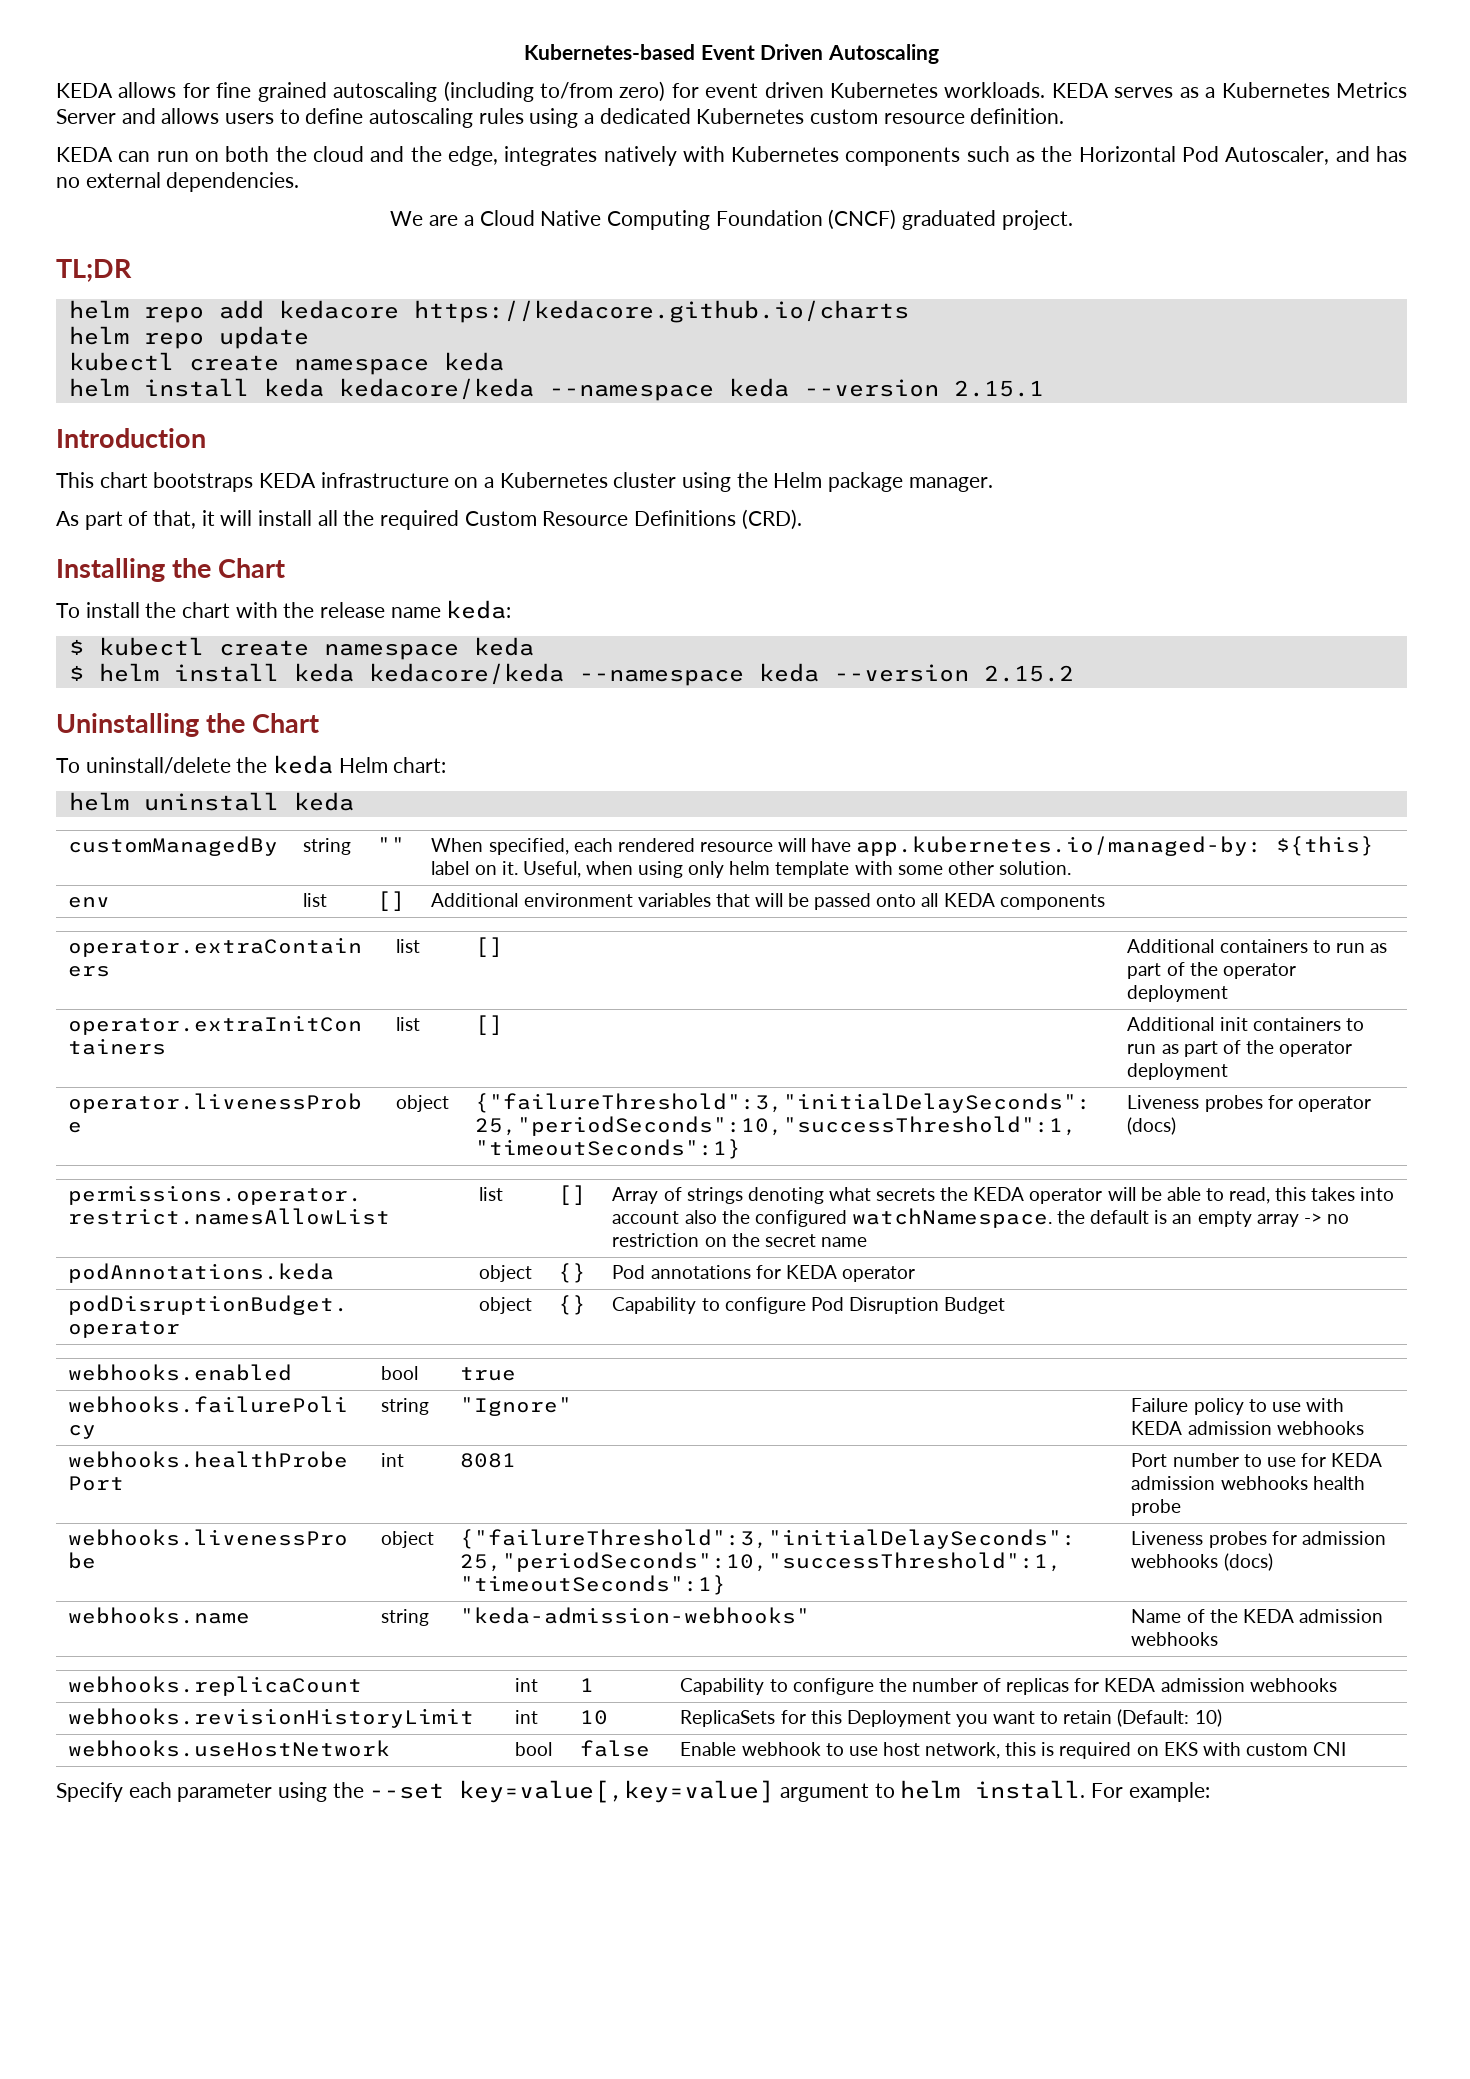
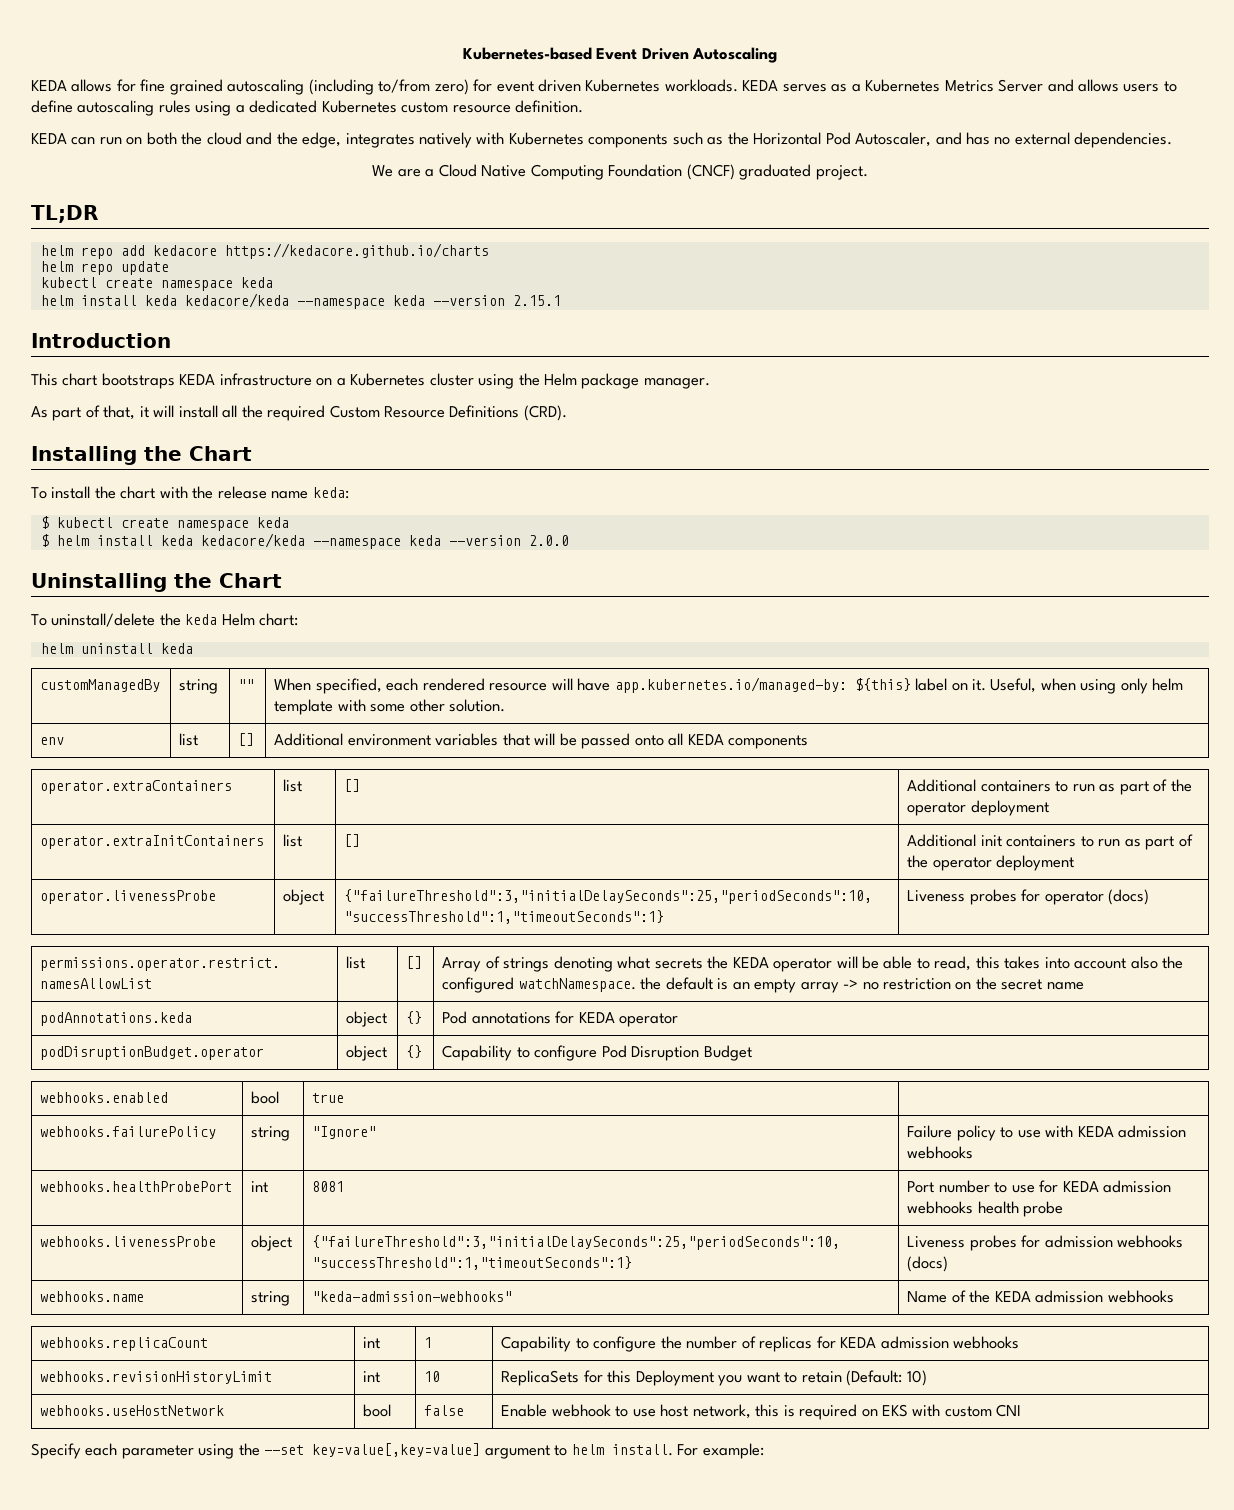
- $ helm install keda kedacore/keda --namespace keda --version 2.15.2
+ $ helm install keda kedacore/keda --namespace keda --version 2.0.0

